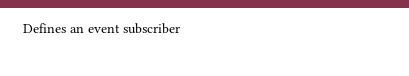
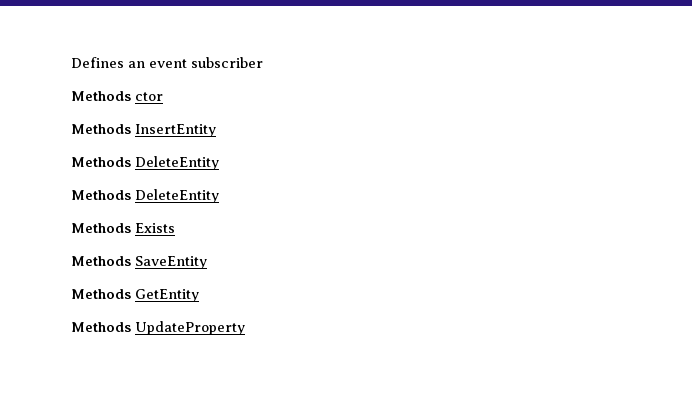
+ Methods ctor
+ Methods InsertEntity
+ Methods DeleteEntity
+ Methods DeleteEntity
+ Methods Exists
+ Methods SaveEntity
+ Methods GetEntity
+ Methods UpdateProperty

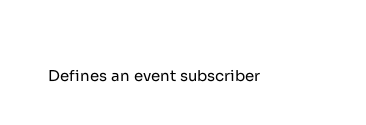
- Methods ctor
- Methods InsertEntity
- Methods DeleteEntity
- Methods DeleteEntity
- Methods Exists
- Methods SaveEntity
- Methods GetEntity
- Methods UpdateProperty

